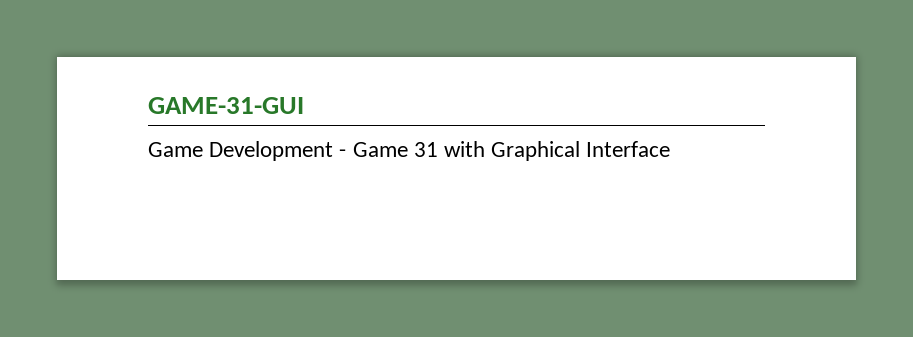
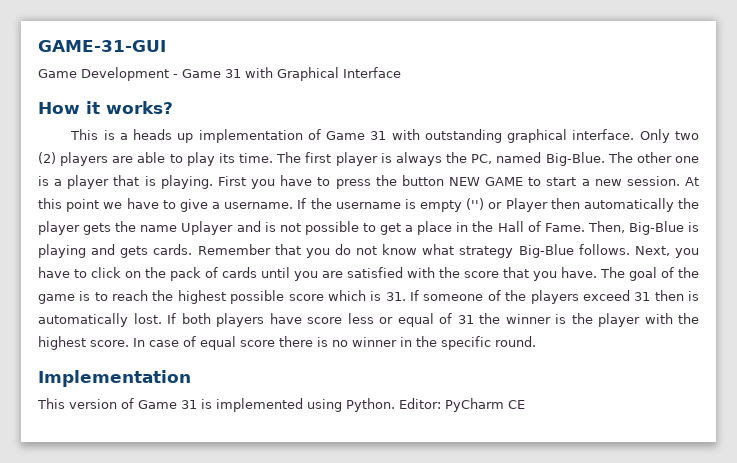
+ How it works?
+ This is a heads up implementation of Game 31 with outstanding graphical interface. Only two (2) players are able to play its time. The first player is always the PC, named Big-Blue. The other one is a player that is playing. First you have to press the button NEW GAME to start a new session. At this point we have to give a username. If the username is empty ('') or Player then automatically the player gets the name Uplayer and is not possible to get a place in the Hall of Fame. Then, Big-Blue is playing and gets cards. Remember that you do not know what strategy Big-Blue follows. Next, you have to click on the pack of cards until you are satisfied with the score that you have. The goal of the game is to reach the highest possible score which is 31. If someone of the players exceed 31 then is automatically lost. If both players have score less or equal of 31 the winner is the player with the highest score. In case of equal score there is no winner in the specific round.
+ Implementation
+ This version of Game 31 is implemented using Python. Editor: PyCharm CE

